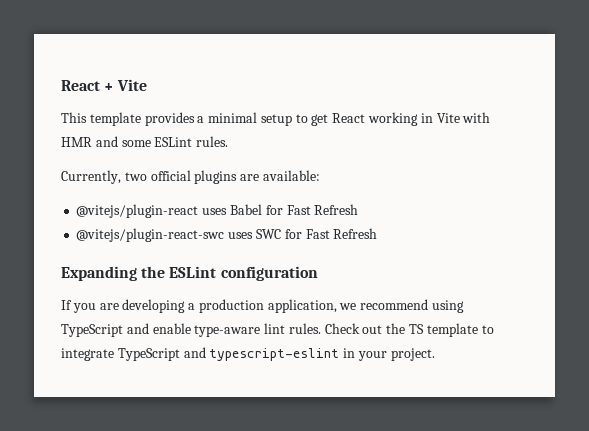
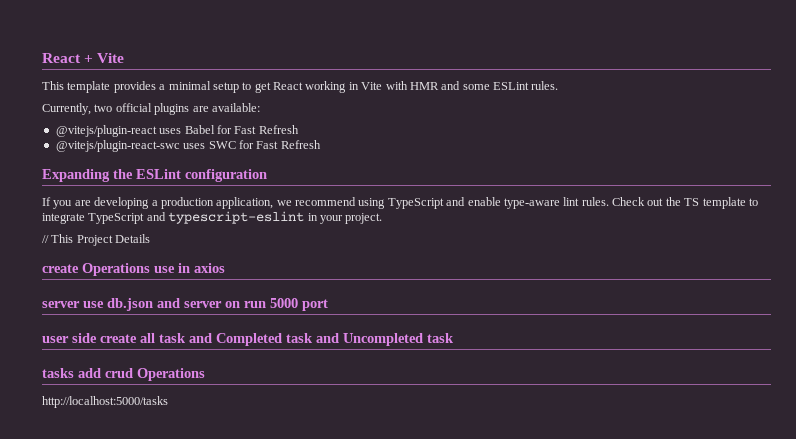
+ // This Project Details
+ create Operations use in axios
+ server use db.json and server on run 5000 port
+ user side create all task and Completed task and Uncompleted task
+ tasks add crud Operations
+ http://localhost:5000/tasks

